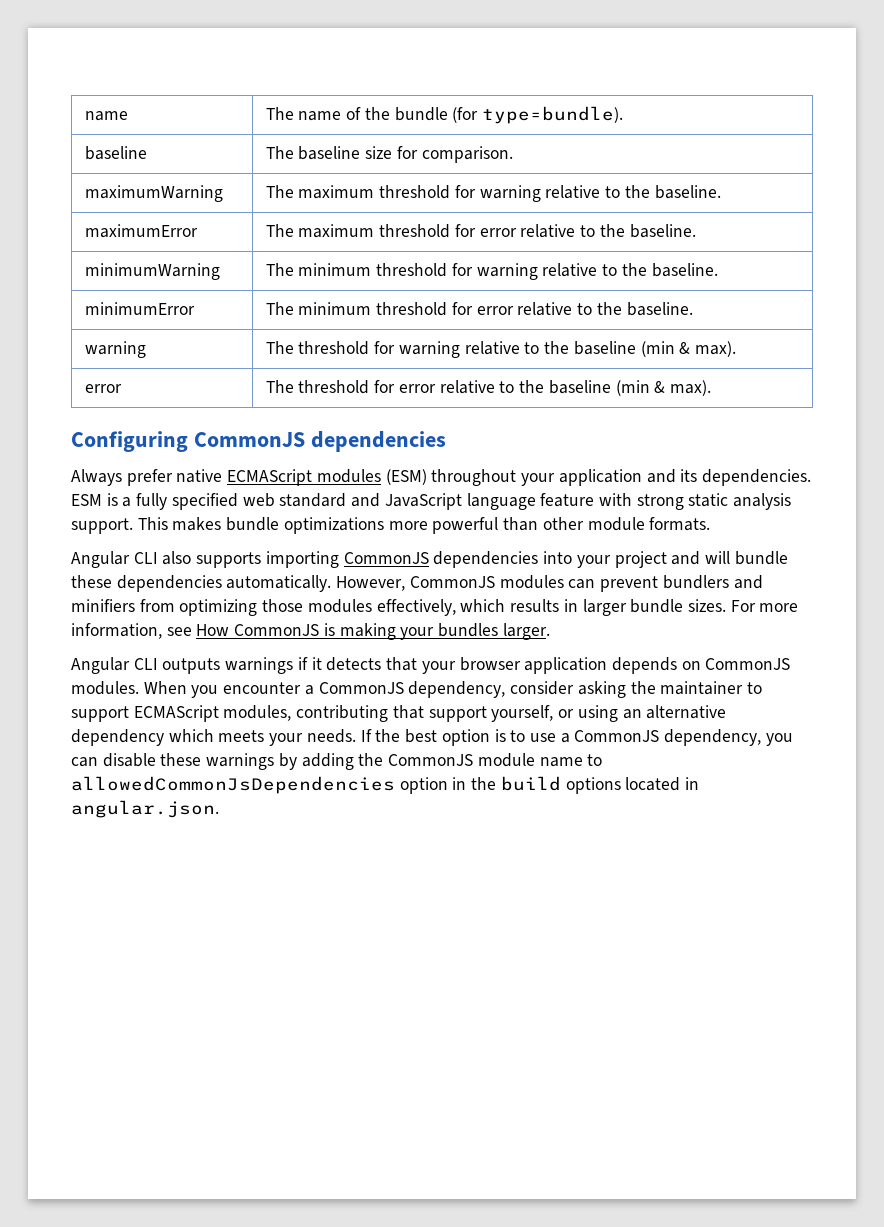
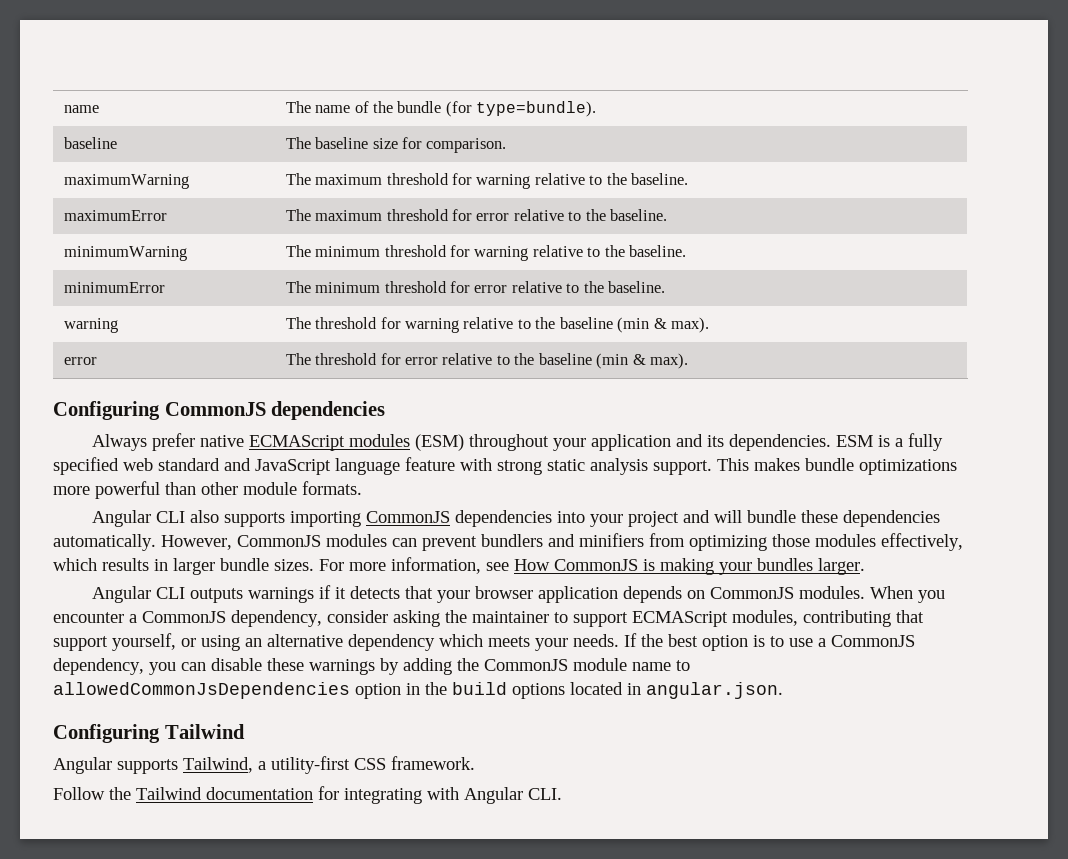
+ Configuring Tailwind
+ Angular supports Tailwind, a utility-first CSS framework.
+ Follow the Tailwind documentation for integrating with Angular CLI.

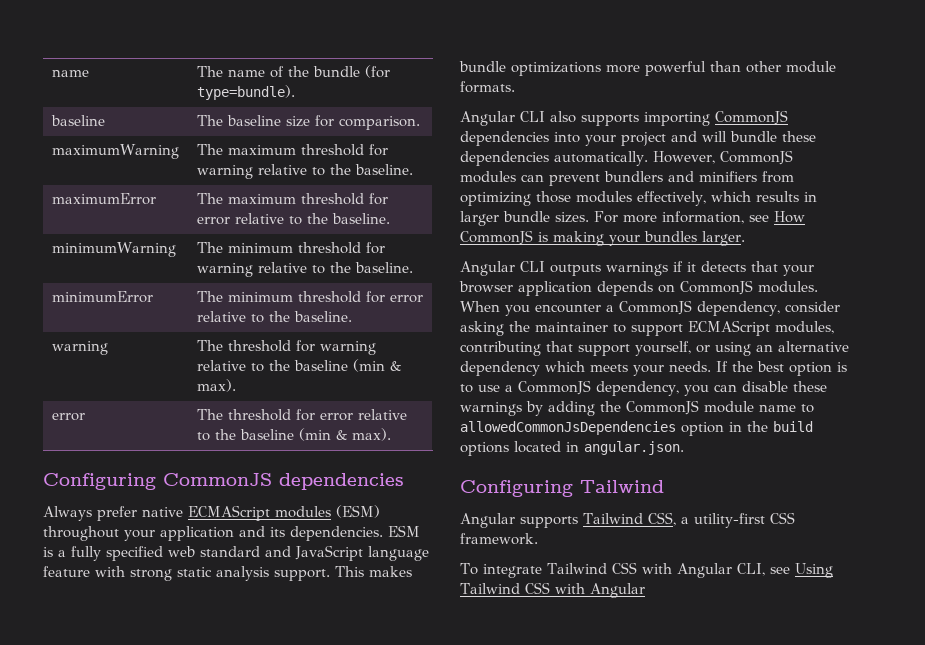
- Angular supports Tailwind, a utility-first CSS framework.
+ Angular supports Tailwind CSS, a utility-first CSS framework.
- Follow the Tailwind documentation for integrating with Angular CLI.
+ To integrate Tailwind CSS with Angular CLI, see Using Tailwind CSS with Angular

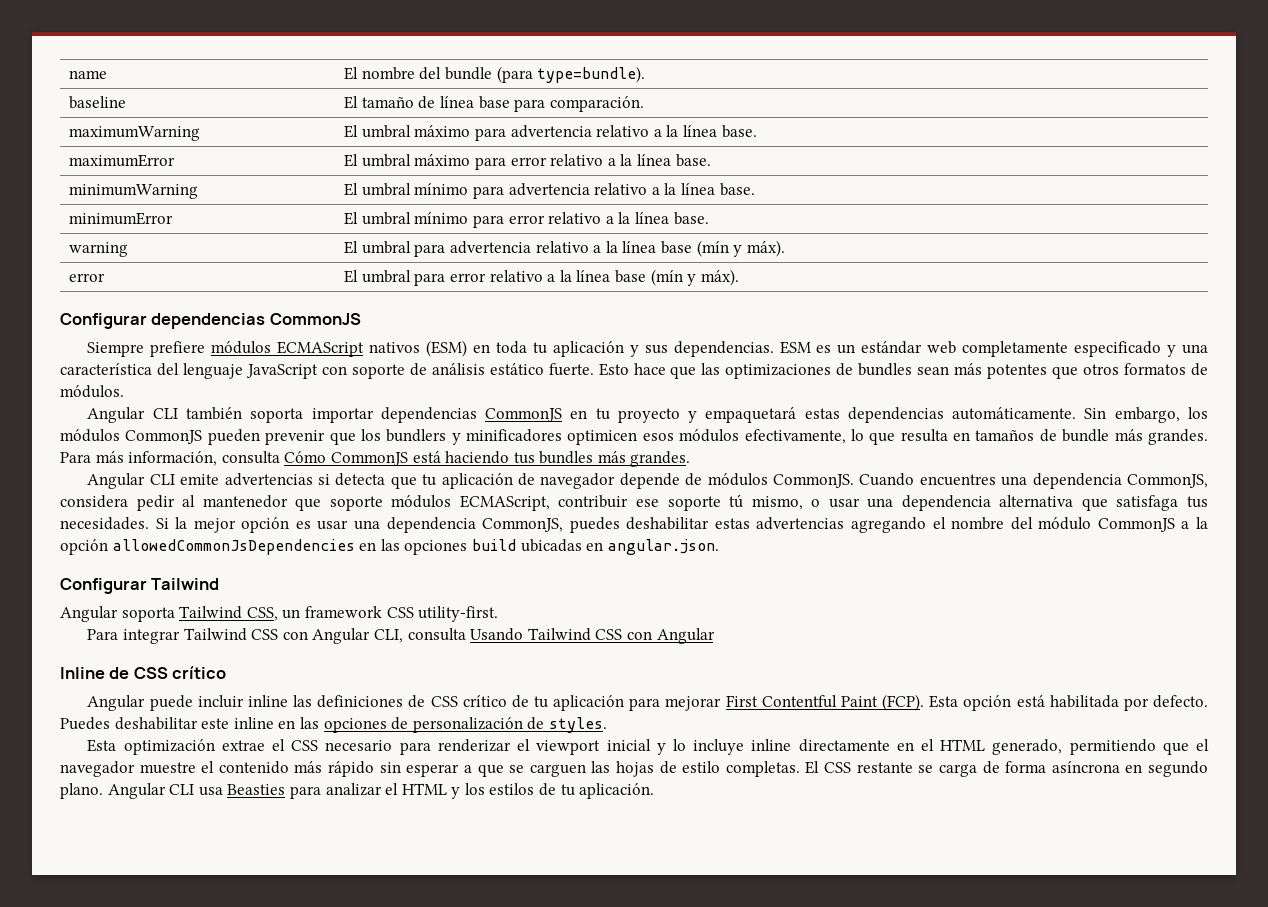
- name | The name of the bundle (for type=bundle).
- baseline | The baseline size for comparison.
- maximumWarning | The maximum threshold for warning relative to the baseline.
- maximumError | The maximum threshold for error relative to the baseline.
- minimumWarning | The minimum threshold for warning relative to the baseline.
- minimumError | The minimum threshold for error relative to the baseline.
- warning | The threshold for warning relative to the baseline (min & max).
- error | The threshold for error relative to the baseline (min & max).
- Configuring CommonJS dependencies
- Always prefer native ECMAScript modules (ESM) throughout your application and its dependencies. ESM is a fully specified web standard and JavaScript language feature with strong static analysis support. This makes bundle optimizations more powerful than other module formats.
- Angular CLI also supports importing CommonJS dependencies into your project and will bundle these dependencies automatically. However, CommonJS modules can prevent bundlers and minifiers from optimizing those modules effectively, which results in larger bundle sizes. For more information, see How CommonJS is making your bundles larger.
- Angular CLI outputs warnings if it detects that your browser application depends on CommonJS modules. When you encounter a CommonJS dependency, consider asking the maintainer to support ECMAScript modules, contributing that support yourself, or using an alternative dependency which meets your needs. If the best option is to use a CommonJS dependency, you can disable these warnings by adding the CommonJS module name to allowedCommonJsDependencies option in the build options located in angular.json.
+ name | El nombre del bundle (para type=bundle).
+ baseline | El tamaño de línea base para comparación.
+ maximumWarning | El umbral máximo para advertencia relativo a la línea base.
+ maximumError | El umbral máximo para error relativo a la línea base.
+ minimumWarning | El umbral mínimo para advertencia relativo a la línea base.
+ minimumError | El umbral mínimo para error relativo a la línea base.
+ warning | El umbral para advertencia relativo a la línea base (mín y máx).
+ error | El umbral para error relativo a la línea base (mín y máx).
+ Configurar dependencias CommonJS
+ Siempre prefiere módulos ECMAScript nativos (ESM) en toda tu aplicación y sus dependencias. ESM es un estándar web completamente especificado y una característica del lenguaje JavaScript con soporte de análisis estático fuerte. Esto hace que las optimizaciones de bundles sean más potentes que otros formatos de módulos.
+ Angular CLI también soporta importar dependencias CommonJS en tu proyecto y empaquetará estas dependencias automáticamente. Sin embargo, los módulos CommonJS pueden prevenir que los bundlers y minificadores optimicen esos módulos efectivamente, lo que resulta en tamaños de bundle más grandes. Para más información, consulta Cómo CommonJS está haciendo tus bundles más grandes.
+ Angular CLI emite advertencias si detecta que tu aplicación de navegador depende de módulos CommonJS. Cuando encuentres una dependencia CommonJS, considera pedir al mantenedor que soporte módulos ECMAScript, contribuir ese soporte tú mismo, o usar una dependencia alternativa que satisfaga tus necesidades. Si la mejor opción es usar una dependencia CommonJS, puedes deshabilitar estas advertencias agregando el nombre del módulo CommonJS a la opción allowedCommonJsDependencies en las opciones build ubicadas en angular.json.
- Configuring Tailwind
+ Configurar Tailwind
- Angular supports Tailwind CSS, a utility-first CSS framework.
- To integrate Tailwind CSS with Angular CLI, see Using Tailwind CSS with Angular
+ Angular soporta Tailwind CSS, un framework CSS utility-first.
+ Para integrar Tailwind CSS con Angular CLI, consulta Usando Tailwind CSS con Angular
+ Inline de CSS crítico
+ Angular puede incluir inline las definiciones de CSS crítico de tu aplicación para mejorar First Contentful Paint (FCP). Esta opción está habilitada por defecto. Puedes deshabilitar este inline en las opciones de personalización de styles.
+ Esta optimización extrae el CSS necesario para renderizar el viewport inicial y lo incluye inline directamente en el HTML generado, permitiendo que el navegador muestre el contenido más rápido sin esperar a que se carguen las hojas de estilo completas. El CSS restante se carga de forma asíncrona en segundo plano. Angular CLI usa Beasties para analizar el HTML y los estilos de tu aplicación.

